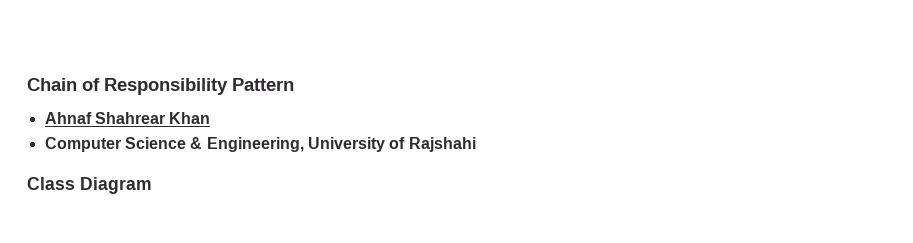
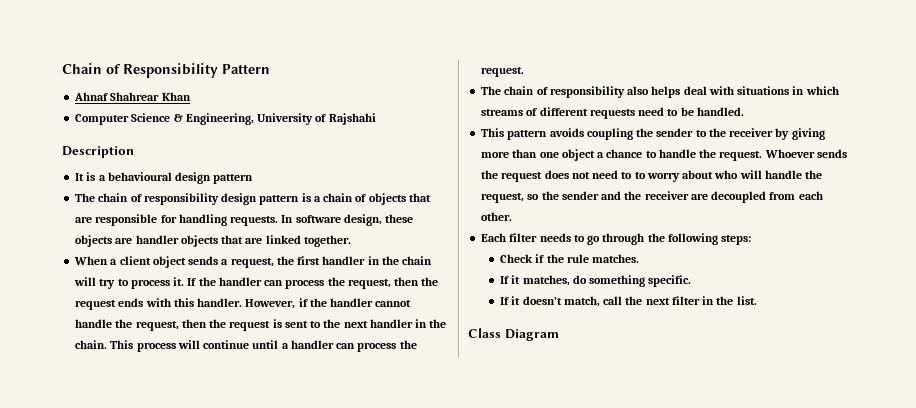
+ Description
+ It is a behavioural design pattern
+ The chain of responsibility design pattern is a chain of objects that are responsible for handling requests. In software design, these objects are handler objects that are linked together.
+ When a client object sends a request, the first handler in the chain will try to process it. If the handler can process the request, then the request ends with this handler. However, if the handler cannot handle the request, then the request is sent to the next handler in the chain. This process will continue until a handler can process the request.
+ The chain of responsibility also helps deal with situations in which streams of different requests need to be handled.
+ This pattern avoids coupling the sender to the receiver by giving more than one object a chance to handle the request. Whoever sends the request does not need to to worry about who will handle the request, so the sender and the receiver are decoupled from each other.
+ Each filter needs to go through the following steps:
+ Check if the rule matches.
+ If it matches, do something specific.
+ If it doesn’t match, call the next filter in the list.

